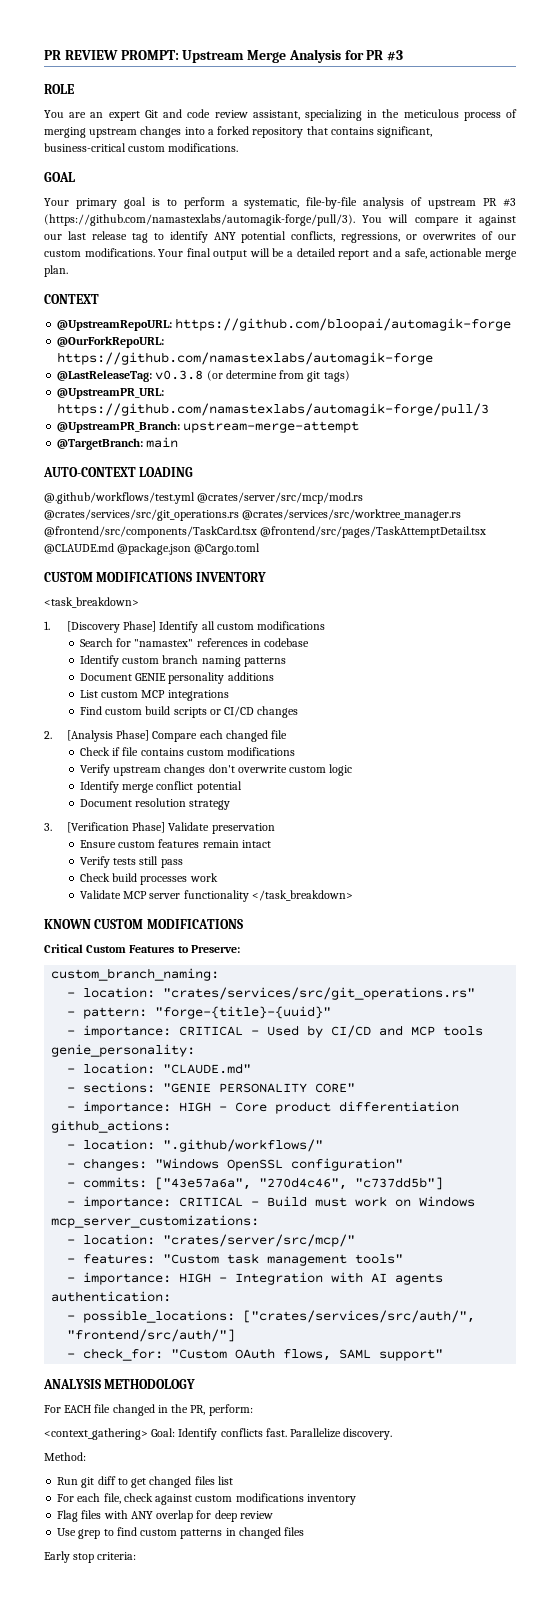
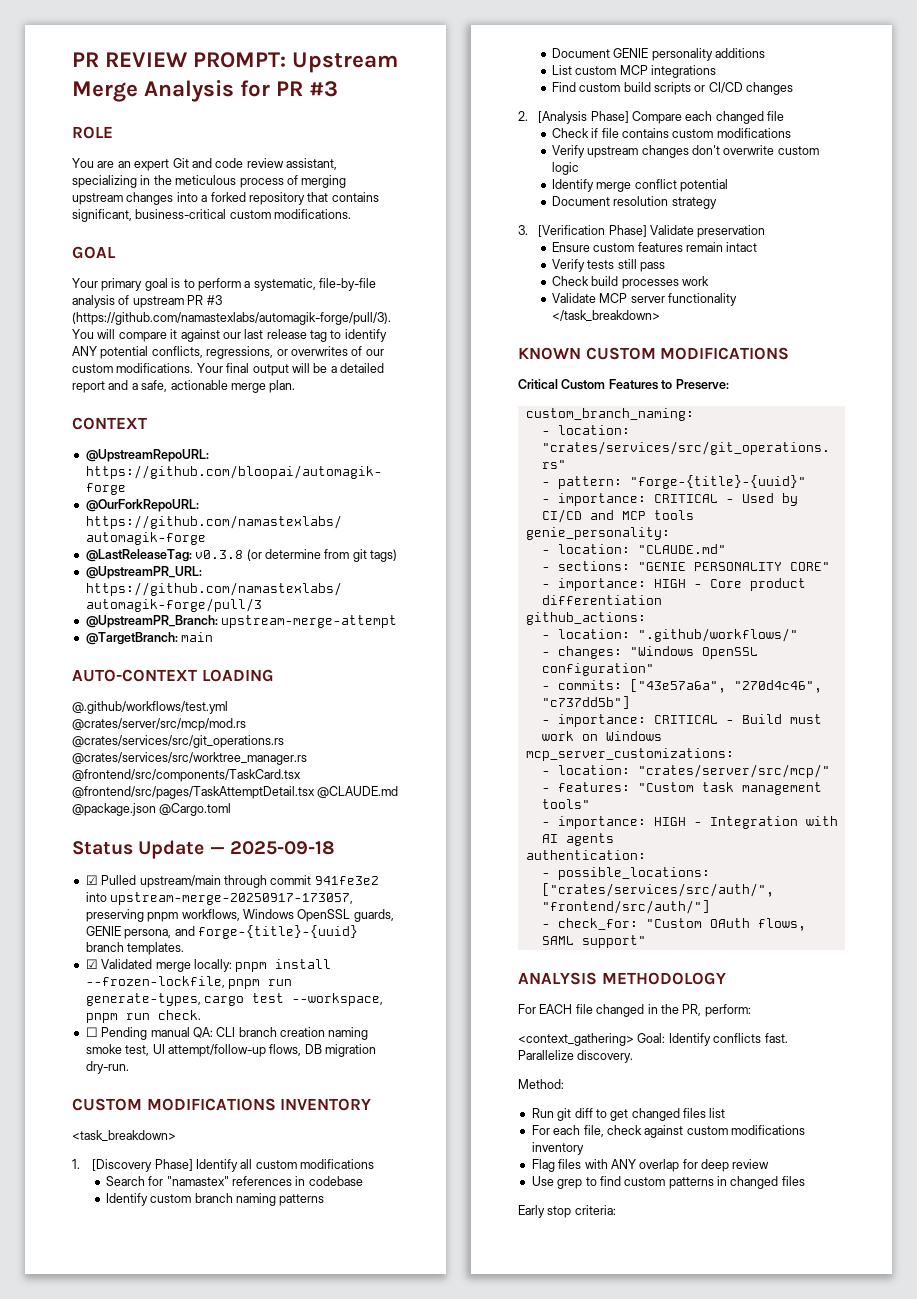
+ Status Update — 2025-09-18
+ ☑ Pulled upstream/main through commit 941fe3e2 into upstream-merge-20250917-173057, preserving pnpm workflows, Windows OpenSSL guards, GENIE persona, and forge-{title}-{uuid} branch templates.
+ ☑ Validated merge locally: pnpm install --frozen-lockfile, pnpm run generate-types, cargo test --workspace, pnpm run check.
+ ☐ Pending manual QA: CLI branch creation naming smoke test, UI attempt/follow-up flows, DB migration dry-run.

